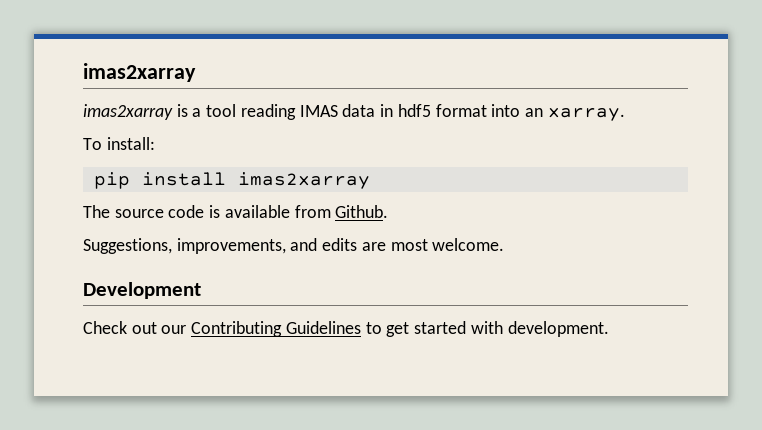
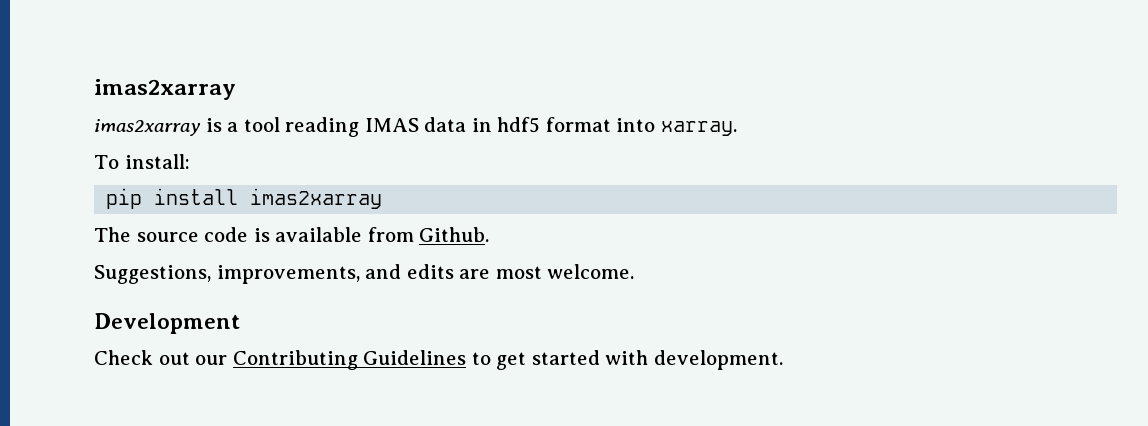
- imas2xarray is a tool reading IMAS data in hdf5 format into an xarray.
+ imas2xarray is a tool reading IMAS data in hdf5 format into xarray.

